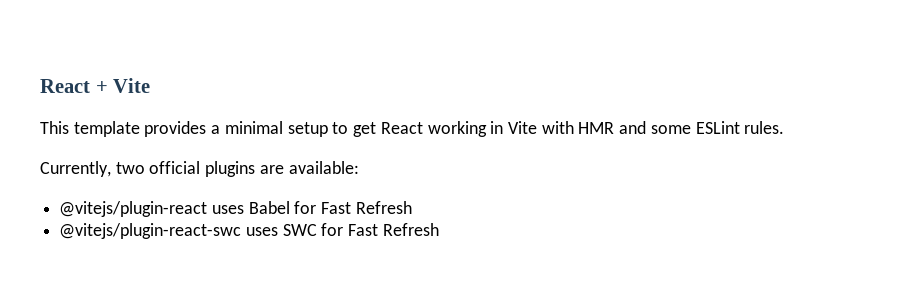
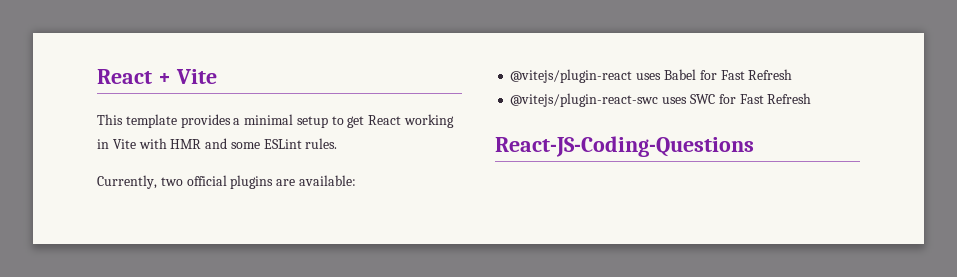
+ React-JS-Coding-Questions

